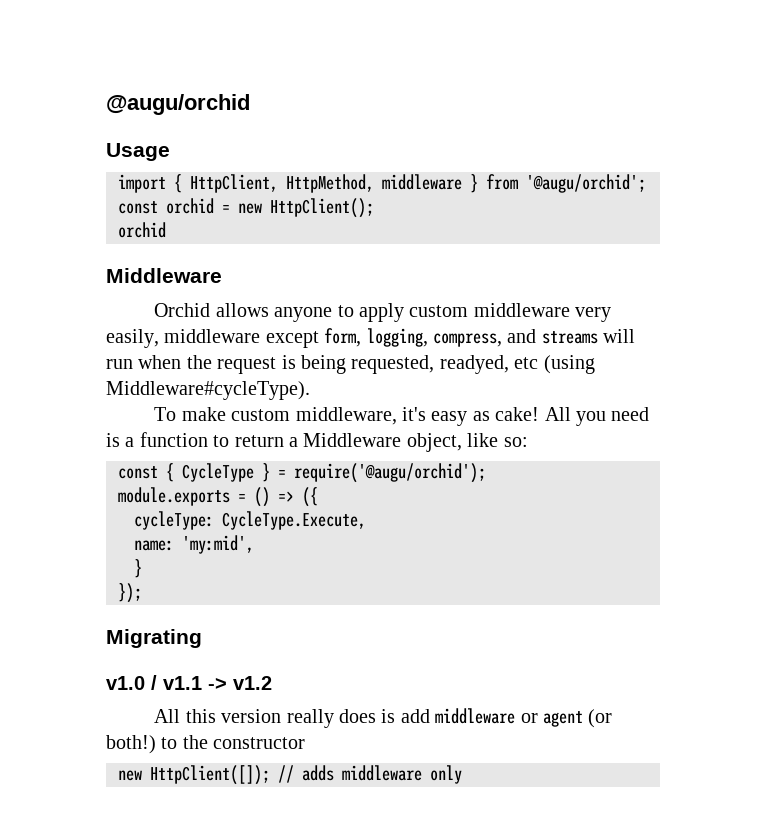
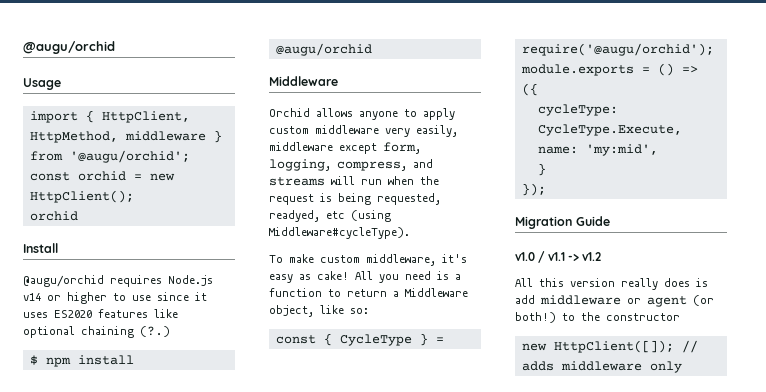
+ Install
+ @augu/orchid requires Node.js v14 or higher to use since it uses ES2020 features like optional chaining (?.)
+ $ npm install @augu/orchid
- Migrating
+ Migration Guide

